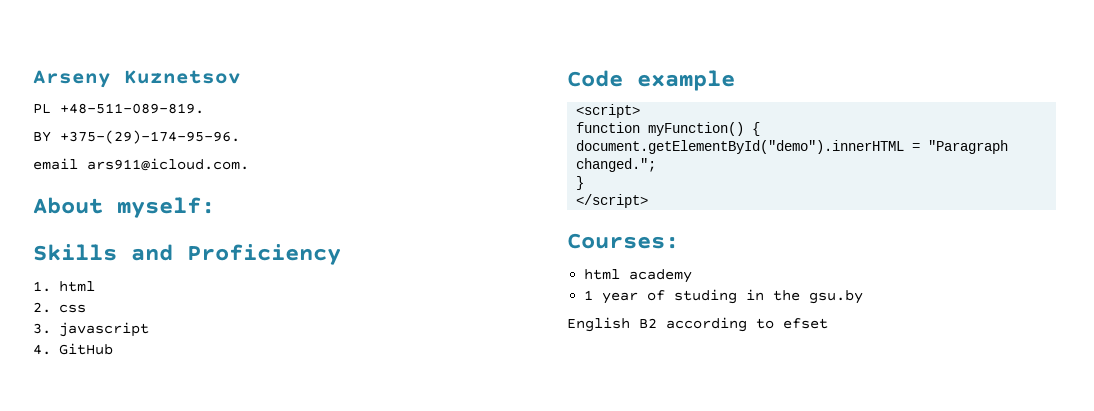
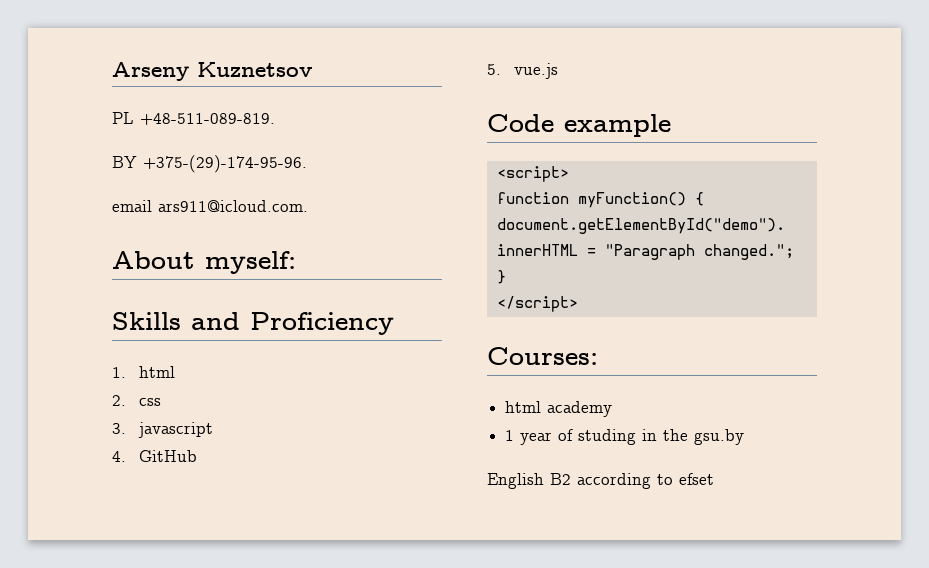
+ 5. vue.js

